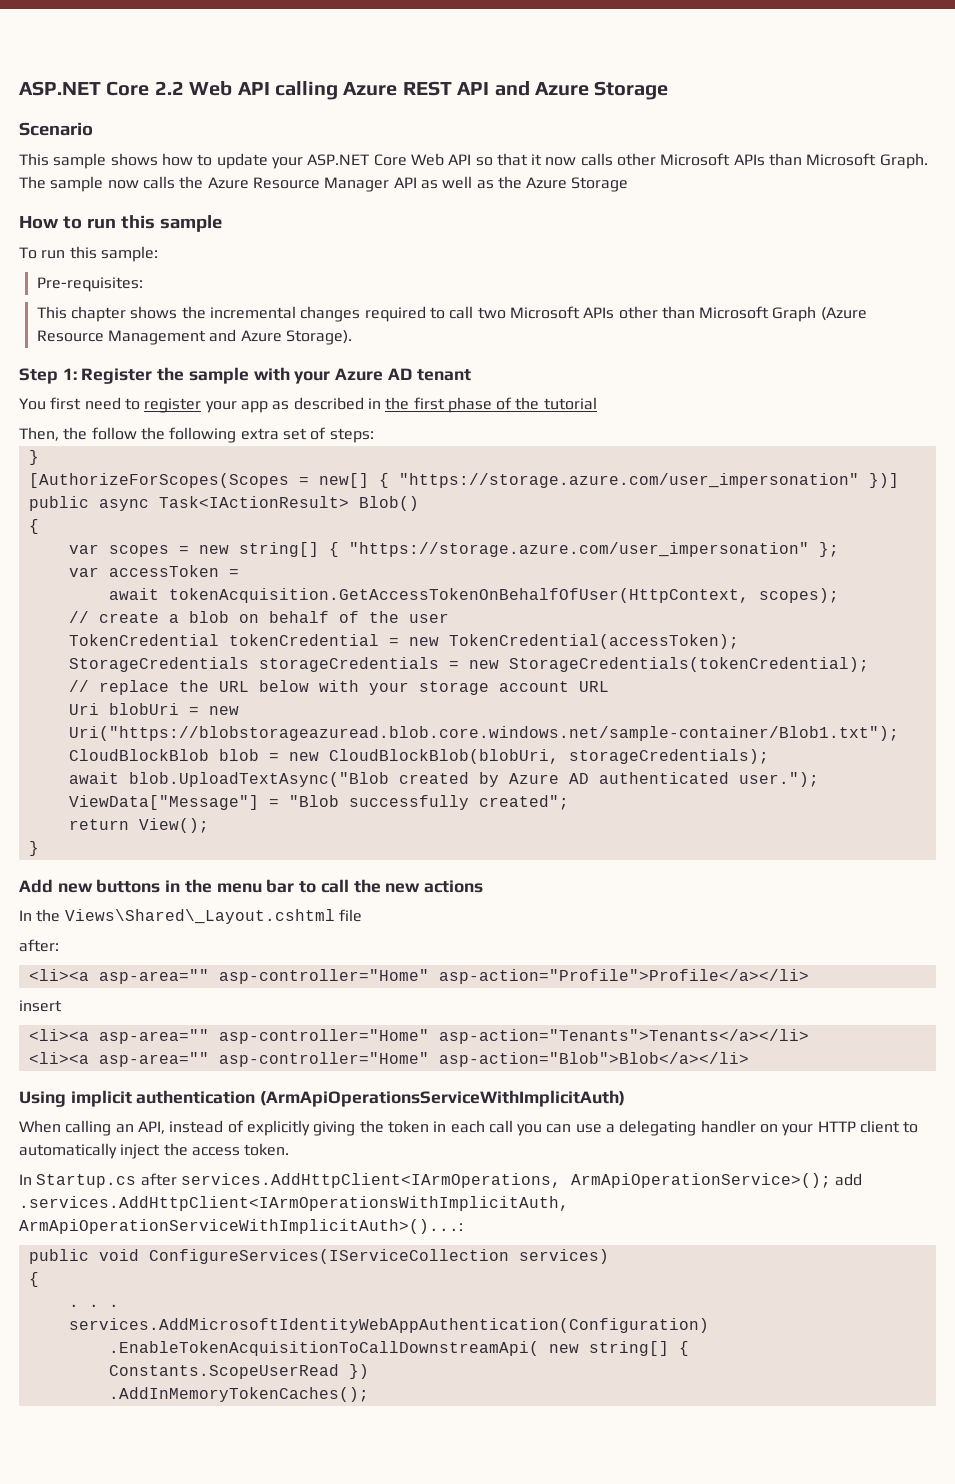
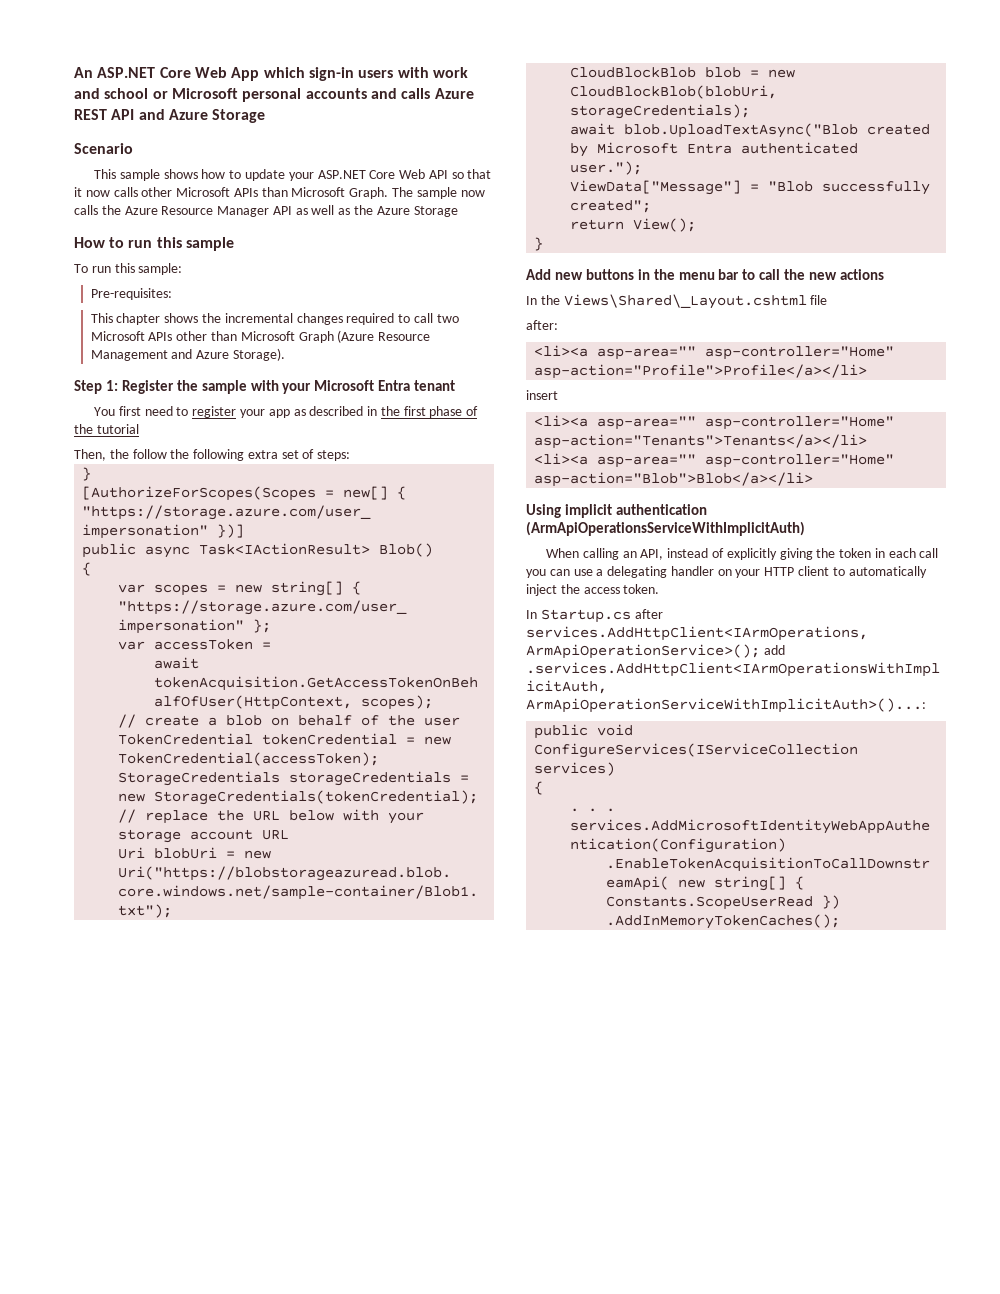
- ASP.NET Core 2.2 Web API calling Azure REST API and Azure Storage
+ An ASP.NET Core Web App which sign-in users with work and school or Microsoft personal accounts and calls Azure REST API and Azure Storage
- Step 1: Register the sample with your Azure AD tenant
+ Step 1: Register the sample with your Microsoft Entra tenant
- await blob.UploadTextAsync("Blob created by Azure AD authenticated user.");
+ await blob.UploadTextAsync("Blob created by Microsoft Entra authenticated user.");

